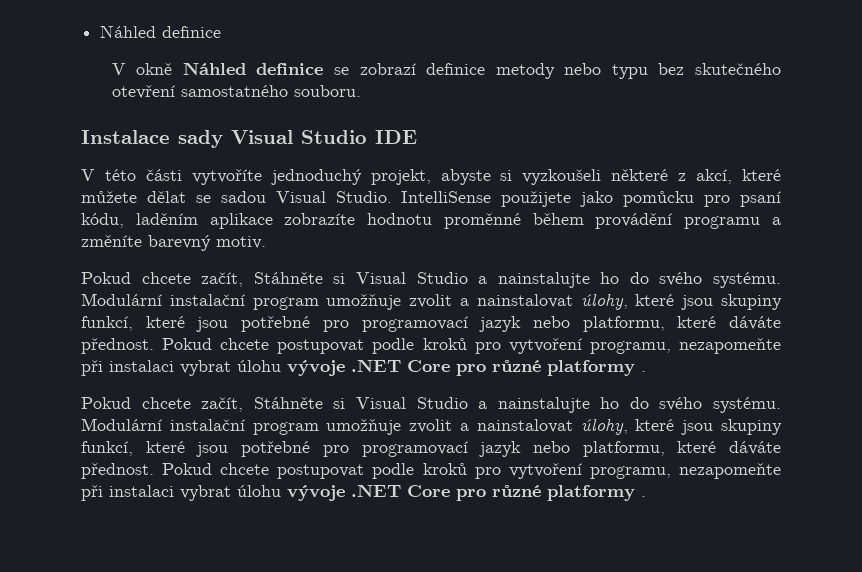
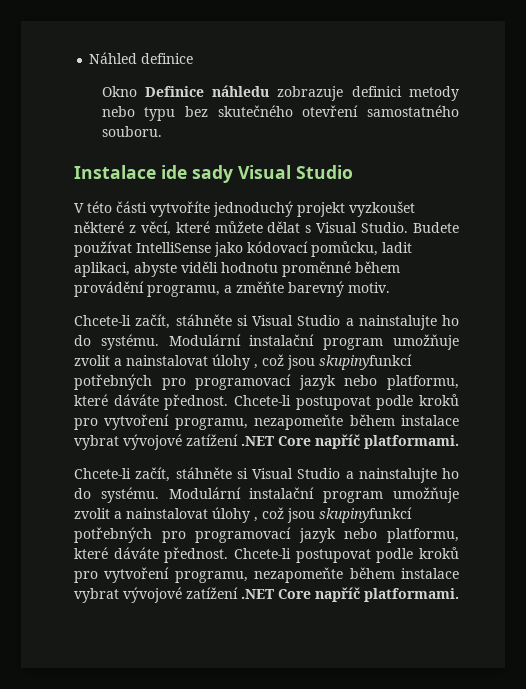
- V okně Náhled definice se zobrazí definice metody nebo typu bez skutečného otevření samostatného souboru.
+ Okno Definice náhledu zobrazuje definici metody nebo typu bez skutečného otevření samostatného souboru.
- Instalace sady Visual Studio IDE
+ Instalace ide sady Visual Studio
- V této části vytvoříte jednoduchý projekt, abyste si vyzkoušeli některé z akcí, které můžete dělat se sadou Visual Studio. IntelliSense použijete jako pomůcku pro psaní kódu, laděním aplikace zobrazíte hodnotu proměnné během provádění programu a změníte barevný motiv.
- Pokud chcete začít, Stáhněte si Visual Studio a nainstalujte ho do svého systému. Modulární instalační program umožňuje zvolit a nainstalovat úlohy, které jsou skupiny funkcí, které jsou potřebné pro programovací jazyk nebo platformu, které dáváte přednost. Pokud chcete postupovat podle kroků pro vytvoření programu, nezapomeňte při instalaci vybrat úlohu vývoje .NET Core pro různé platformy .
- Pokud chcete začít, Stáhněte si Visual Studio a nainstalujte ho do svého systému. Modulární instalační program umožňuje zvolit a nainstalovat úlohy, které jsou skupiny funkcí, které jsou potřebné pro programovací jazyk nebo platformu, které dáváte přednost. Pokud chcete postupovat podle kroků pro vytvoření programu, nezapomeňte při instalaci vybrat úlohu vývoje .NET Core pro různé platformy .
+ V této části vytvoříte jednoduchý projekt vyzkoušet některé z věcí, které můžete dělat s Visual Studio. Budete používat IntelliSense jako kódovací pomůcku, ladit aplikaci, abyste viděli hodnotu proměnné během provádění programu, a změňte barevný motiv.
+ Chcete-li začít, stáhněte si Visual Studio a nainstalujte ho do systému. Modulární instalační program umožňuje zvolit a nainstalovat úlohy , což jsou skupinyfunkcí potřebných pro programovací jazyk nebo platformu, které dáváte přednost. Chcete-li postupovat podle kroků pro vytvoření programu, nezapomeňte během instalace vybrat vývojové zatížení .NET Core napříč platformami.
+ Chcete-li začít, stáhněte si Visual Studio a nainstalujte ho do systému. Modulární instalační program umožňuje zvolit a nainstalovat úlohy , což jsou skupinyfunkcí potřebných pro programovací jazyk nebo platformu, které dáváte přednost. Chcete-li postupovat podle kroků pro vytvoření programu, nezapomeňte během instalace vybrat vývojové zatížení .NET Core napříč platformami.

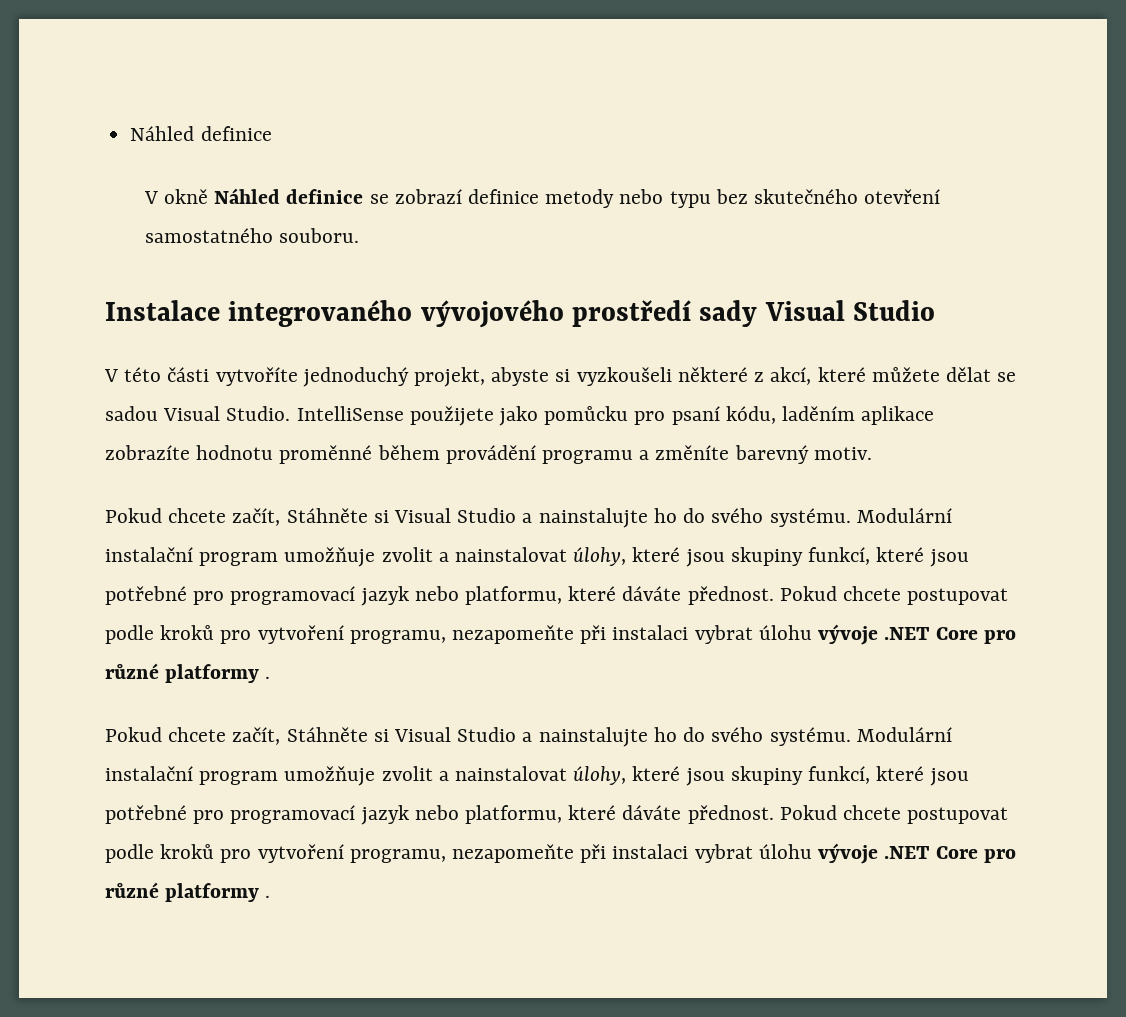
- Okno Definice náhledu zobrazuje definici metody nebo typu bez skutečného otevření samostatného souboru.
+ V okně Náhled definice se zobrazí definice metody nebo typu bez skutečného otevření samostatného souboru.
- Instalace ide sady Visual Studio
+ Instalace integrovaného vývojového prostředí sady Visual Studio
- V této části vytvoříte jednoduchý projekt vyzkoušet některé z věcí, které můžete dělat s Visual Studio. Budete používat IntelliSense jako kódovací pomůcku, ladit aplikaci, abyste viděli hodnotu proměnné během provádění programu, a změňte barevný motiv.
- Chcete-li začít, stáhněte si Visual Studio a nainstalujte ho do systému. Modulární instalační program umožňuje zvolit a nainstalovat úlohy , což jsou skupinyfunkcí potřebných pro programovací jazyk nebo platformu, které dáváte přednost. Chcete-li postupovat podle kroků pro vytvoření programu, nezapomeňte během instalace vybrat vývojové zatížení .NET Core napříč platformami.
- Chcete-li začít, stáhněte si Visual Studio a nainstalujte ho do systému. Modulární instalační program umožňuje zvolit a nainstalovat úlohy , což jsou skupinyfunkcí potřebných pro programovací jazyk nebo platformu, které dáváte přednost. Chcete-li postupovat podle kroků pro vytvoření programu, nezapomeňte během instalace vybrat vývojové zatížení .NET Core napříč platformami.
+ V této části vytvoříte jednoduchý projekt, abyste si vyzkoušeli některé z akcí, které můžete dělat se sadou Visual Studio. IntelliSense použijete jako pomůcku pro psaní kódu, laděním aplikace zobrazíte hodnotu proměnné během provádění programu a změníte barevný motiv.
+ Pokud chcete začít, Stáhněte si Visual Studio a nainstalujte ho do svého systému. Modulární instalační program umožňuje zvolit a nainstalovat úlohy, které jsou skupiny funkcí, které jsou potřebné pro programovací jazyk nebo platformu, které dáváte přednost. Pokud chcete postupovat podle kroků pro vytvoření programu, nezapomeňte při instalaci vybrat úlohu vývoje .NET Core pro různé platformy .
+ Pokud chcete začít, Stáhněte si Visual Studio a nainstalujte ho do svého systému. Modulární instalační program umožňuje zvolit a nainstalovat úlohy, které jsou skupiny funkcí, které jsou potřebné pro programovací jazyk nebo platformu, které dáváte přednost. Pokud chcete postupovat podle kroků pro vytvoření programu, nezapomeňte při instalaci vybrat úlohu vývoje .NET Core pro různé platformy .

